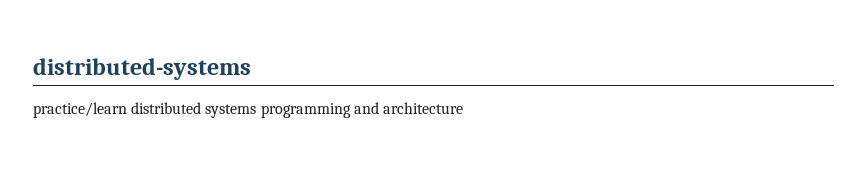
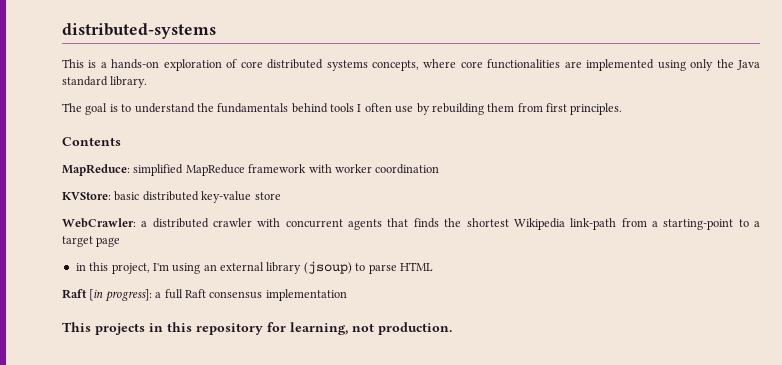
- practice/learn distributed systems programming and architecture
+ This is a hands-on exploration of core distributed systems concepts, where core functionalities are implemented using only the Java standard library.
+ The goal is to understand the fundamentals behind tools I often use by rebuilding them from first principles.
+ Contents
+ MapReduce: simplified MapReduce framework with worker coordination
+ KVStore: basic distributed key-value store
+ WebCrawler: a distributed crawler with concurrent agents that finds the shortest Wikipedia link-path from a starting-point to a target page
+ in this project, I'm using an external library (jsoup) to parse HTML
+ Raft [in progress]: a full Raft consensus implementation
+ This projects in this repository for learning, not production.

